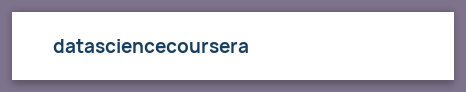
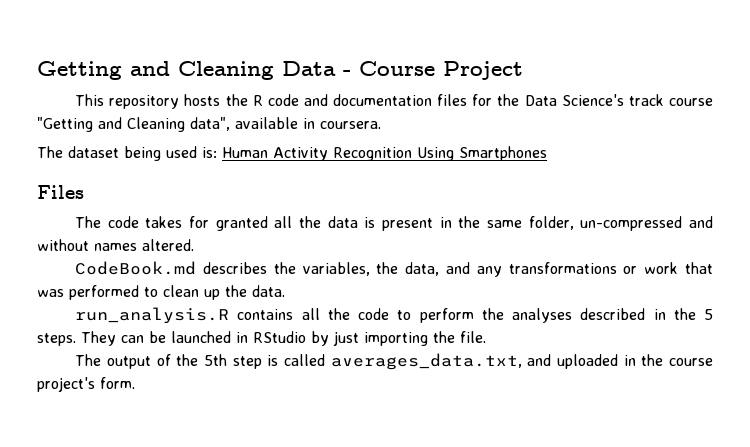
- datasciencecoursera
+ Getting and Cleaning Data - Course Project
+ This repository hosts the R code and documentation files for the Data Science's track course "Getting and Cleaning data", available in coursera.
+ The dataset being used is: Human Activity Recognition Using Smartphones
+ Files
+ The code takes for granted all the data is present in the same folder, un-compressed and without names altered.
+ CodeBook.md describes the variables, the data, and any transformations or work that was performed to clean up the data.
+ run_analysis.R contains all the code to perform the analyses described in the 5 steps. They can be launched in RStudio by just importing the file.
+ The output of the 5th step is called averages_data.txt, and uploaded in the course project's form.

